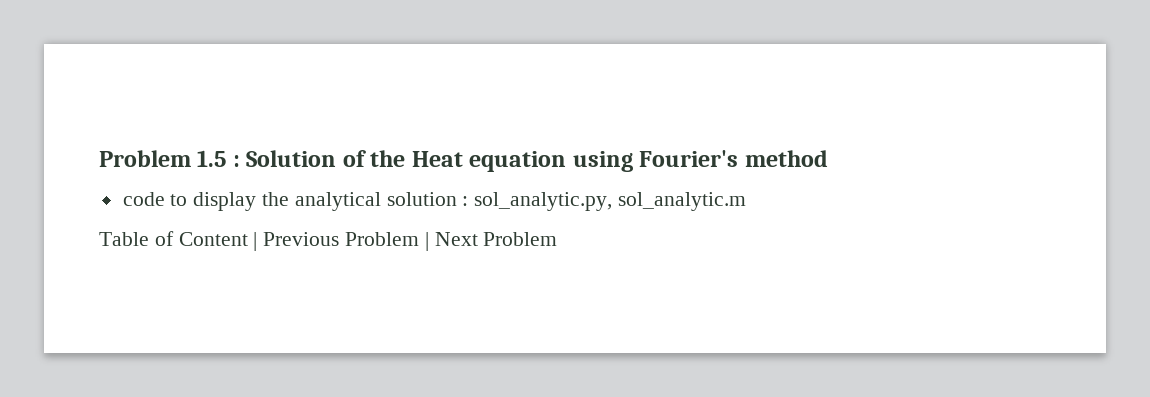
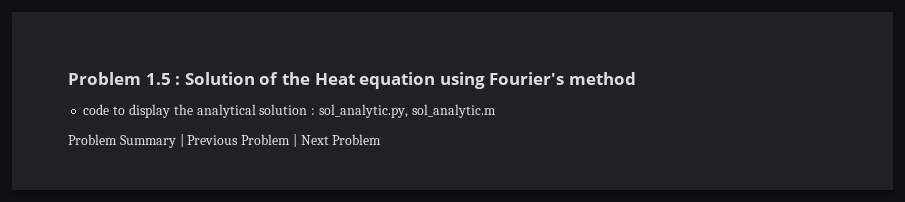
- Table of Content | Previous Problem | Next Problem
+ Problem Summary | Previous Problem | Next Problem

